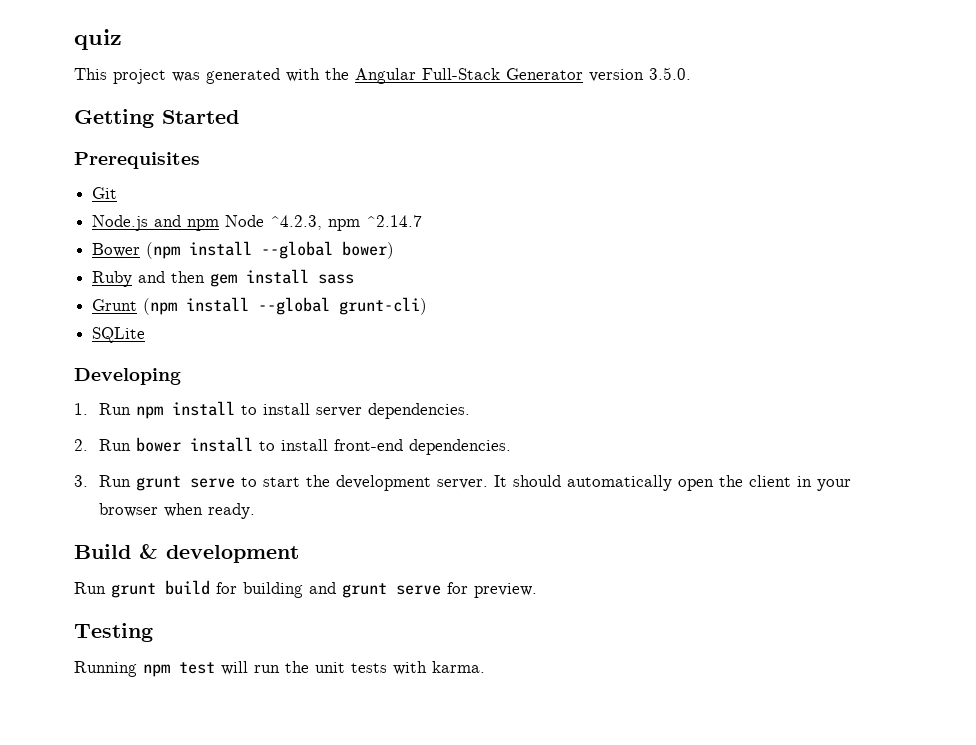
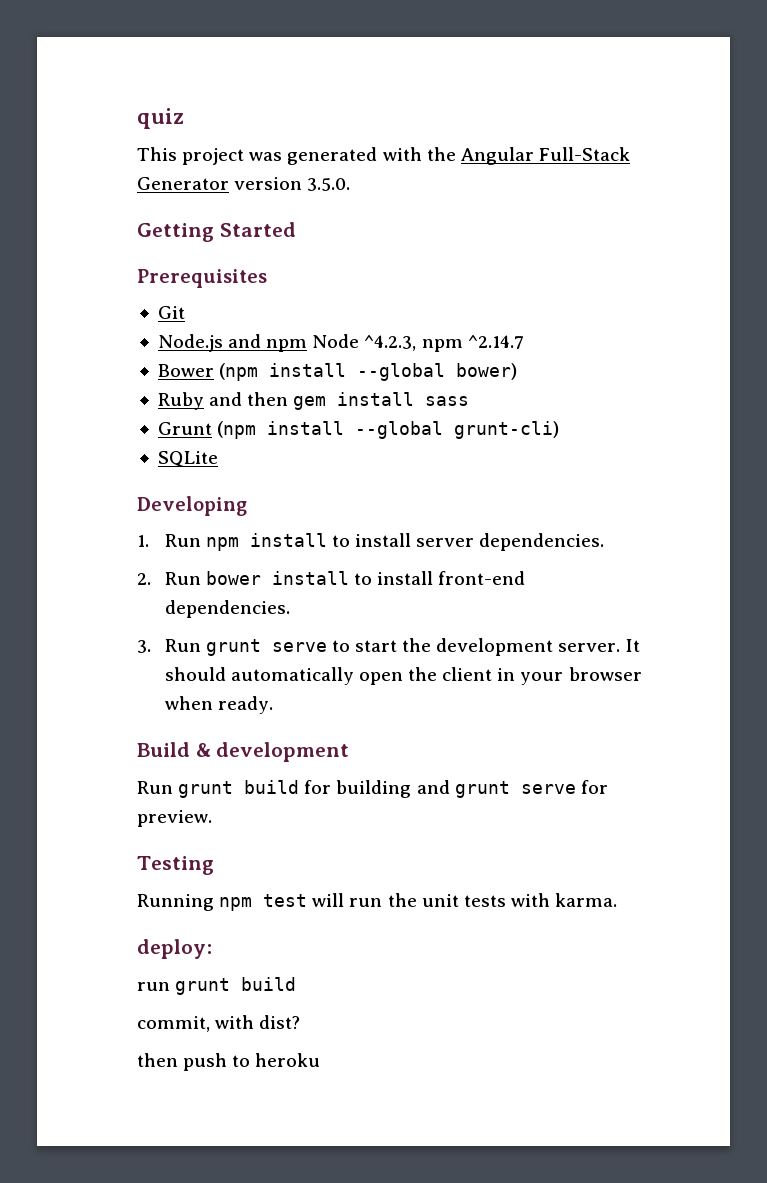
+ deploy:
+ run grunt build
+ commit, with dist?
+ then push to heroku

